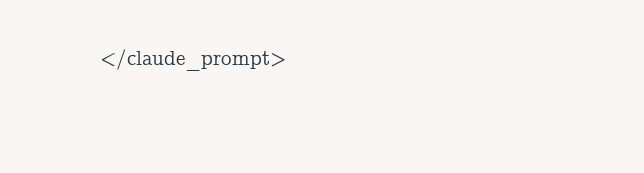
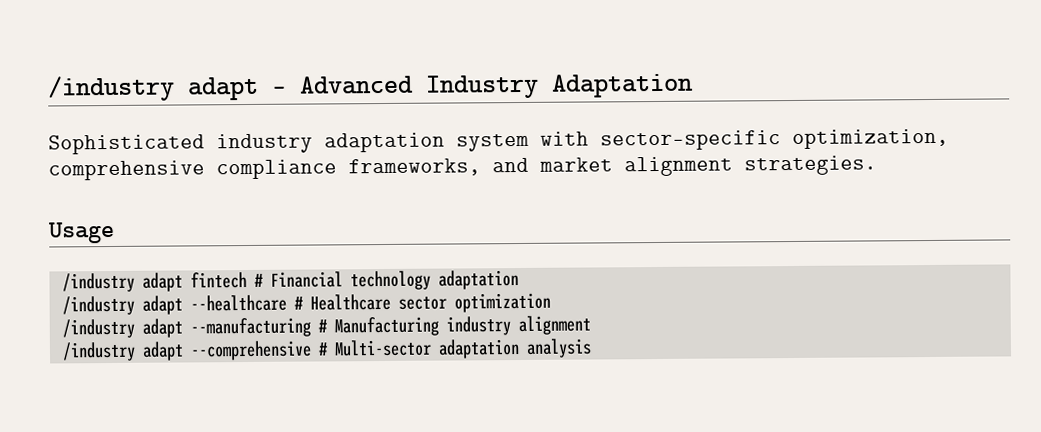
- </claude_prompt>
+ /industry adapt - Advanced Industry Adaptation
+ Sophisticated industry adaptation system with sector-specific optimization, comprehensive compliance frameworks, and market alignment strategies.
+ Usage
+ /industry adapt fintech # Financial technology adaptation
+ /industry adapt --healthcare # Healthcare sector optimization
+ /industry adapt --manufacturing # Manufacturing industry alignment
+ /industry adapt --comprehensive # Multi-sector adaptation analysis

